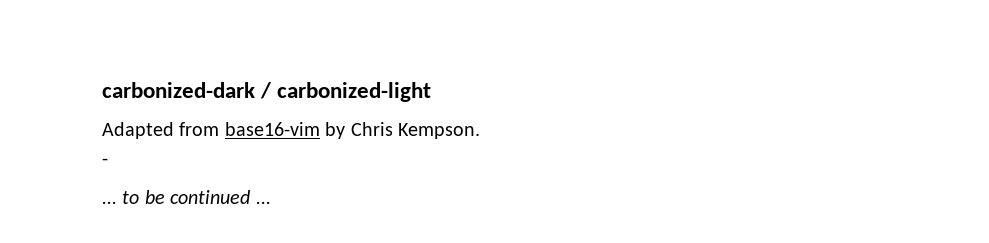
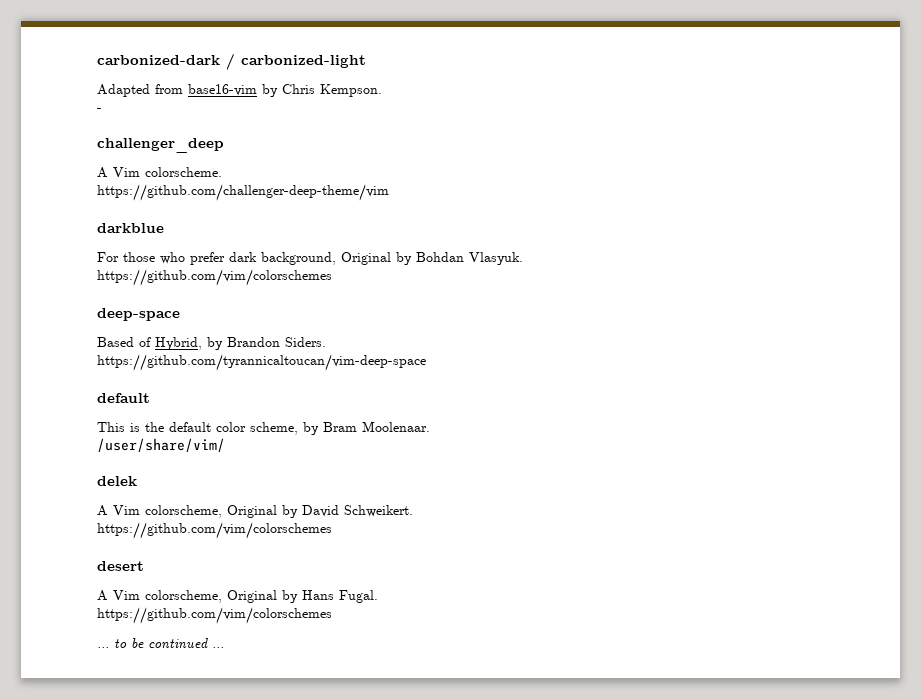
+ challenger_deep
+ A Vim colorscheme.
+ https://github.com/challenger-deep-theme/vim
+ darkblue
+ For those who prefer dark background, Original by Bohdan Vlasyuk.
+ https://github.com/vim/colorschemes
+ deep-space
+ Based of Hybrid, by Brandon Siders.
+ https://github.com/tyrannicaltoucan/vim-deep-space
+ default
+ This is the default color scheme, by Bram Moolenaar.
+ /user/share/vim/
+ delek
+ A Vim colorscheme, Original by David Schweikert.
+ https://github.com/vim/colorschemes
+ desert
+ A Vim colorscheme, Original by Hans Fugal.
+ https://github.com/vim/colorschemes

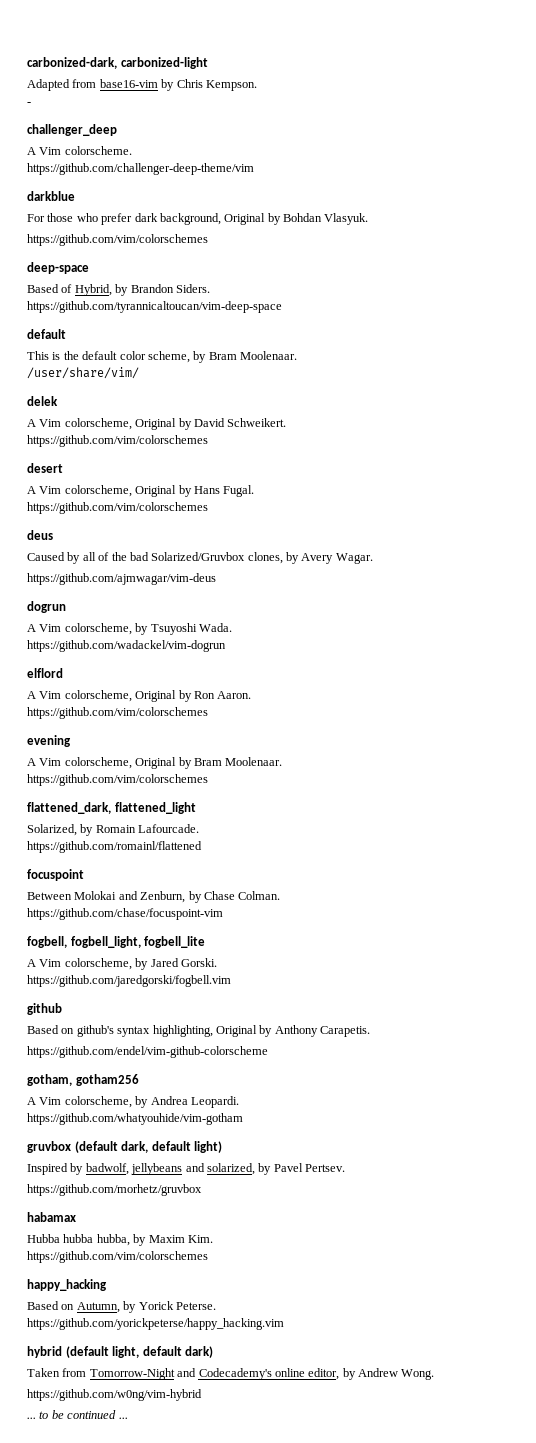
- carbonized-dark / carbonized-light
+ carbonized-dark, carbonized-light
+ deus
+ Caused by all of the bad Solarized/Gruvbox clones, by Avery Wagar.
+ https://github.com/ajmwagar/vim-deus
+ dogrun
+ A Vim colorscheme, by Tsuyoshi Wada.
+ https://github.com/wadackel/vim-dogrun
+ elflord
+ A Vim colorscheme, Original by Ron Aaron.
+ https://github.com/vim/colorschemes
+ evening
+ A Vim colorscheme, Original by Bram Moolenaar.
+ https://github.com/vim/colorschemes
+ flattened_dark, flattened_light
+ Solarized, by Romain Lafourcade.
+ https://github.com/romainl/flattened
+ focuspoint
+ Between Molokai and Zenburn, by Chase Colman.
+ https://github.com/chase/focuspoint-vim
+ fogbell, fogbell_light, fogbell_lite
+ A Vim colorscheme, by Jared Gorski.
+ https://github.com/jaredgorski/fogbell.vim
+ github
+ Based on github's syntax highlighting, Original by Anthony Carapetis.
+ https://github.com/endel/vim-github-colorscheme
+ gotham, gotham256
+ A Vim colorscheme, by Andrea Leopardi.
+ https://github.com/whatyouhide/vim-gotham
+ gruvbox (default dark, default light)
+ Inspired by badwolf, jellybeans and solarized, by Pavel Pertsev.
+ https://github.com/morhetz/gruvbox
+ habamax
+ Hubba hubba hubba, by Maxim Kim.
+ https://github.com/vim/colorschemes
+ happy_hacking
+ Based on Autumn, by Yorick Peterse.
+ https://github.com/yorickpeterse/happy_hacking.vim
+ hybrid (default light, default dark)
+ Taken from Tomorrow-Night and Codecademy's online editor, by Andrew Wong.
+ https://github.com/w0ng/vim-hybrid

